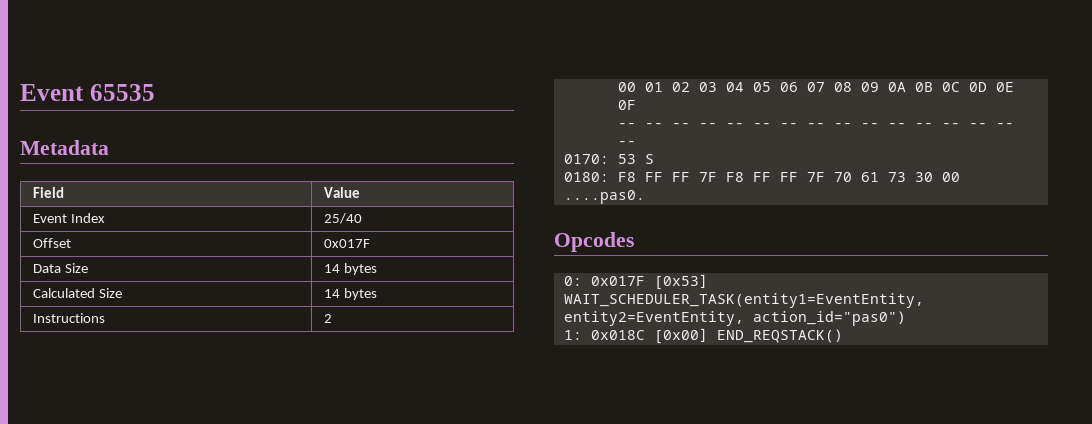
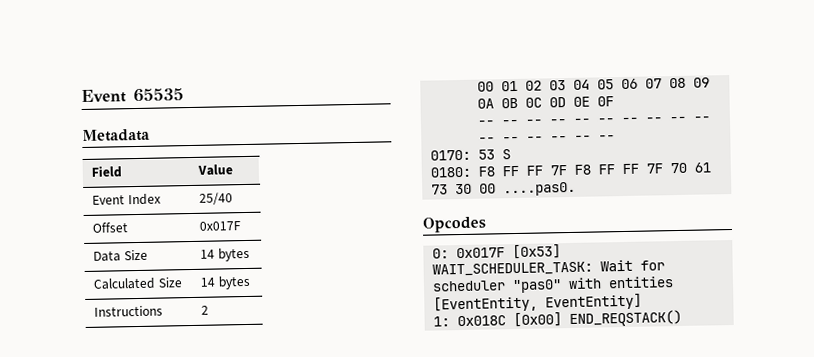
- 0: 0x017F [0x53] WAIT_SCHEDULER_TASK(entity1=EventEntity, entity2=EventEntity, action_id="pas0")
+ 0: 0x017F [0x53] WAIT_SCHEDULER_TASK: Wait for scheduler "pas0" with entities [EventEntity, EventEntity]

